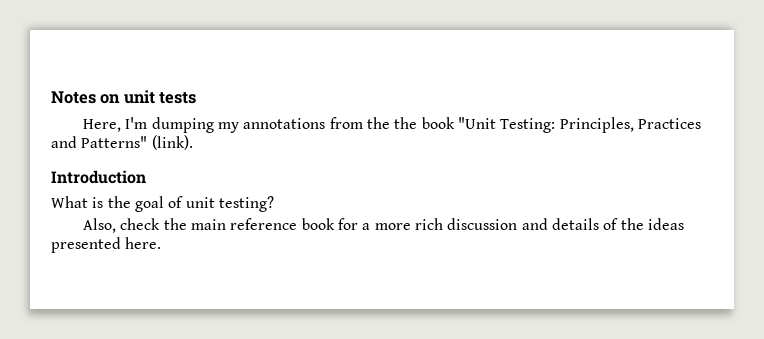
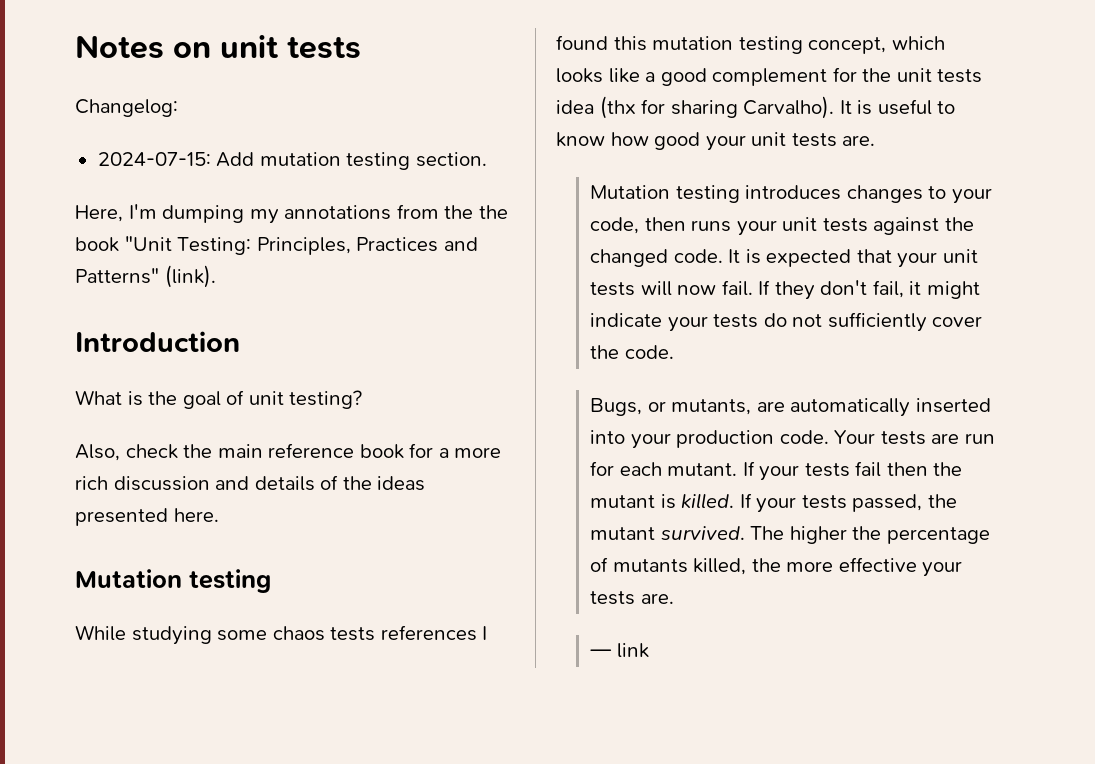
+ Changelog:
+ 2024-07-15: Add mutation testing section.
  Also, check the main reference book for a more rich discussion and details of the ideas presented here.
+ Mutation testing
+ While studying some chaos tests references I found this mutation testing concept, which looks like a good complement for the unit tests idea (thx for sharing Carvalho). It is useful to know how good your unit tests are.
+ Mutation testing introduces changes to your code, then runs your unit tests against the changed code. It is expected that your unit tests will now fail. If they don't fail, it might indicate your tests do not sufficiently cover the code.
+ Bugs, or mutants, are automatically inserted into your production code. Your tests are run for each mutant. If your tests fail then the mutant is killed. If your tests passed, the mutant survived. The higher the percentage of mutants killed, the more effective your tests are.
+ — link

